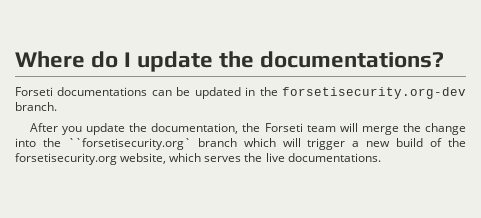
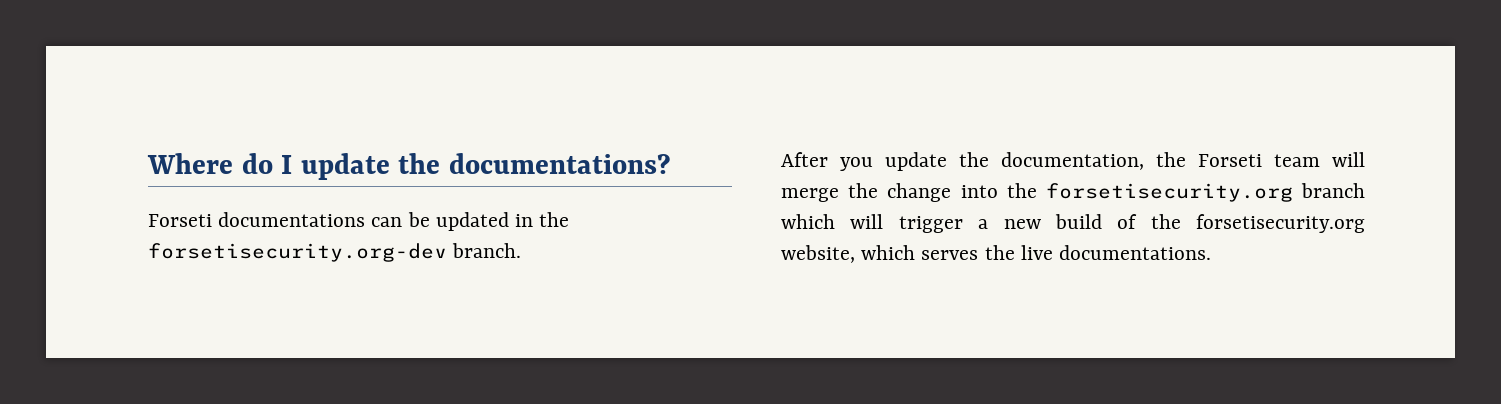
- After you update the documentation, the Forseti team will merge the change into the ``forsetisecurity.org` branch which will trigger a new build of the forsetisecurity.org website, which serves the live documentations.
+ After you update the documentation, the Forseti team will merge the change into the forsetisecurity.org branch which will trigger a new build of the forsetisecurity.org website, which serves the live documentations.

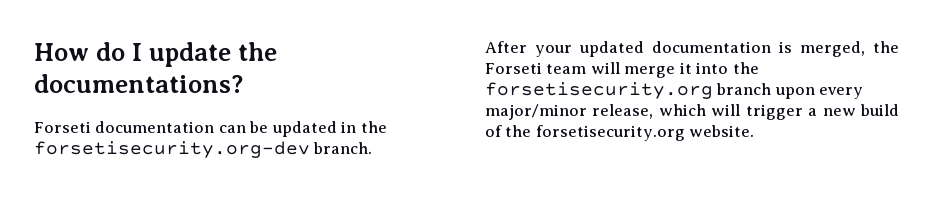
- Where do I update the documentations?
+ How do I update the documentations?
- Forseti documentations can be updated in the forsetisecurity.org-dev branch.
+ Forseti documentation can be updated in the forsetisecurity.org-dev branch.
- After you update the documentation, the Forseti team will merge the change into the forsetisecurity.org branch which will trigger a new build of the forsetisecurity.org website, which serves the live documentations.
+ After your updated documentation is merged, the Forseti team will merge it into the forsetisecurity.org branch upon every major/minor release, which will trigger a new build of the forsetisecurity.org website.

